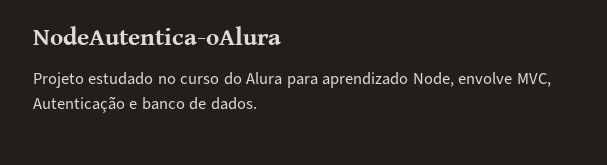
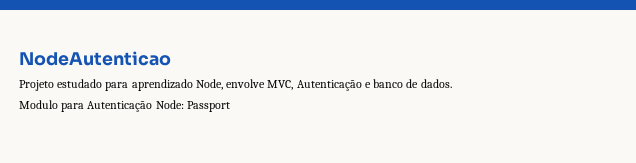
- NodeAutentica-oAlura
+ NodeAutenticao
- Projeto estudado no curso do Alura para aprendizado Node, envolve MVC, Autenticação e banco de dados.
+ Projeto estudado para aprendizado Node, envolve MVC, Autenticação e banco de dados.
+ Modulo para Autenticação Node: Passport

